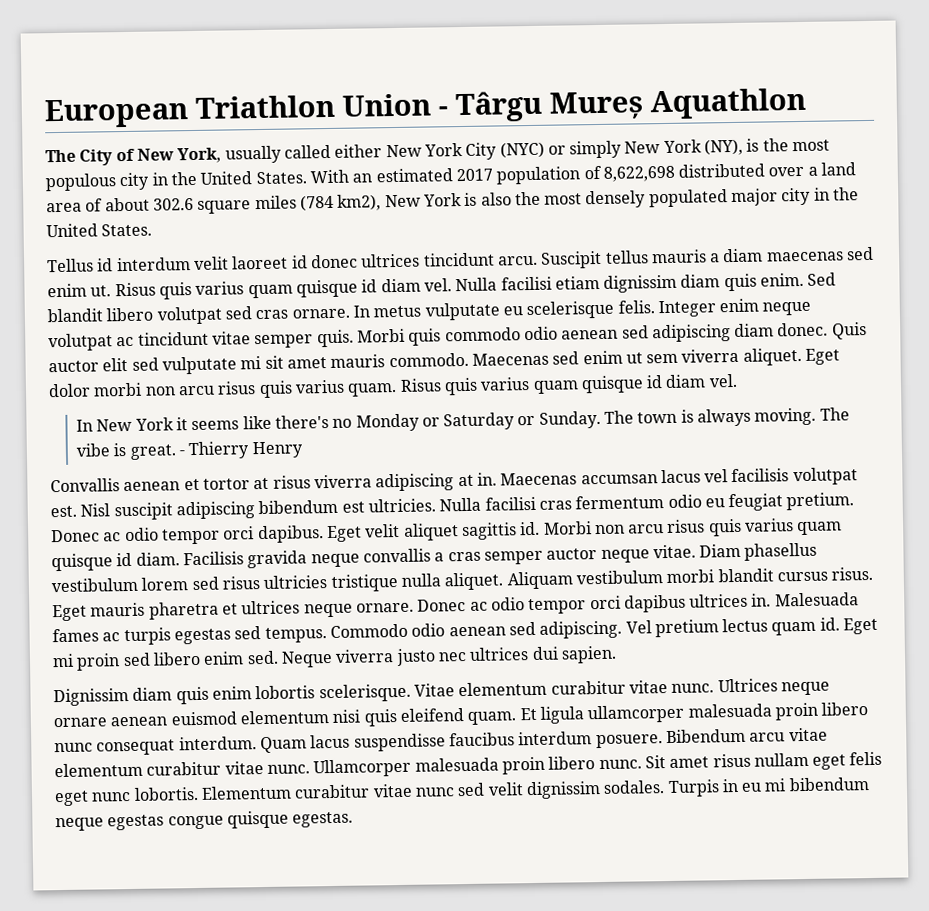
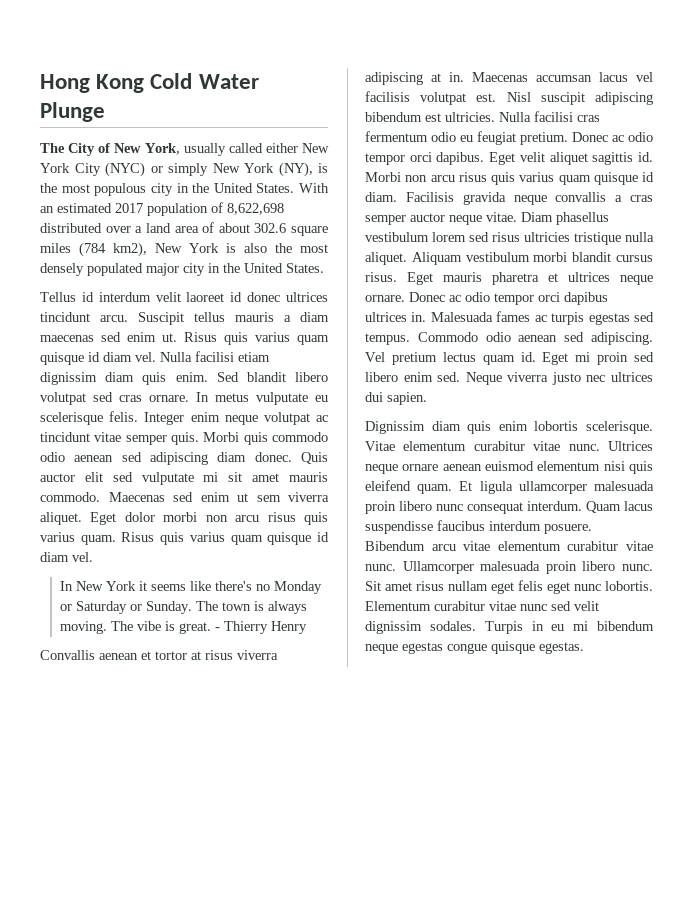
- European Triathlon Union - Târgu Mureș Aquathlon
+ Hong Kong Cold Water Plunge

